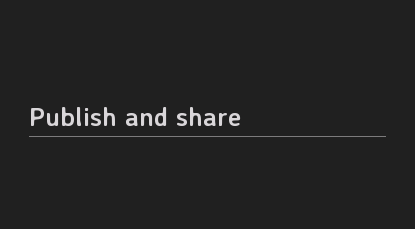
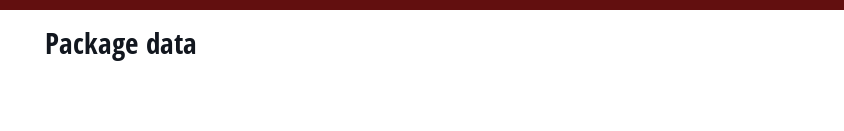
- Publish and share
+ Package data

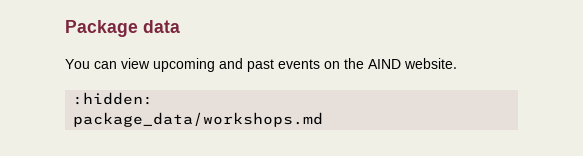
+ You can view upcoming and past events on the AIND website.
+ :hidden:
+ package_data/workshops.md

